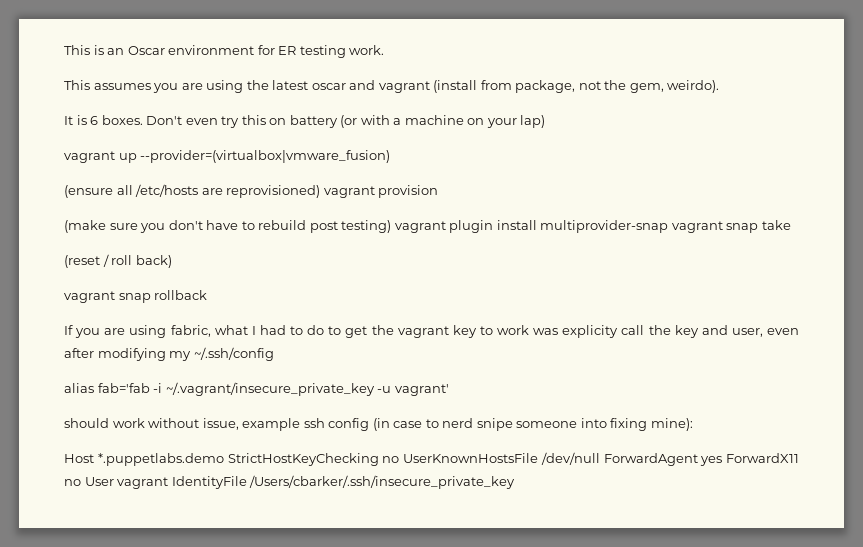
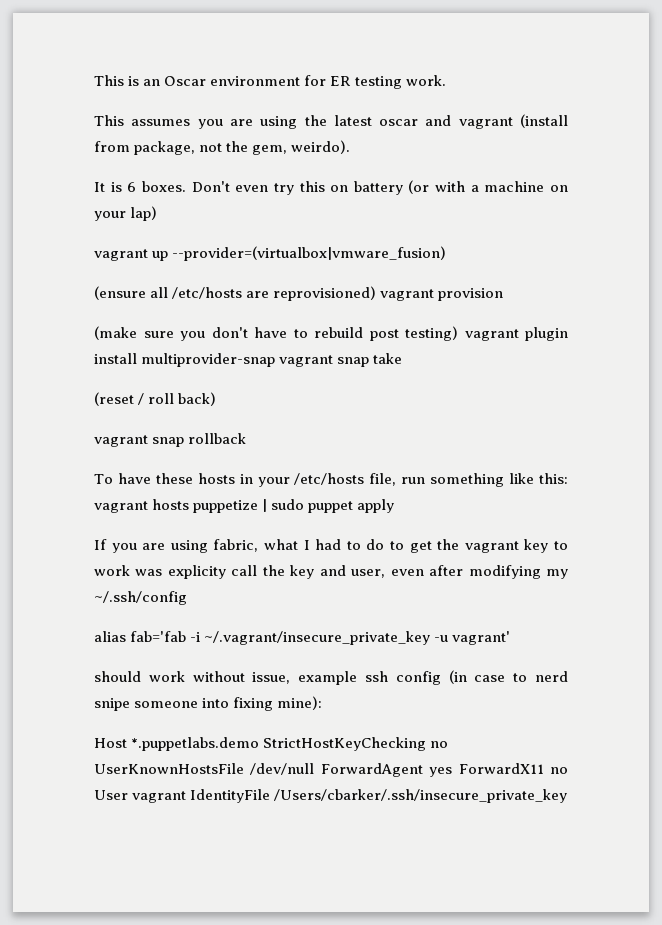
+ To have these hosts in your /etc/hosts file, run something like this: vagrant hosts puppetize | sudo puppet apply

